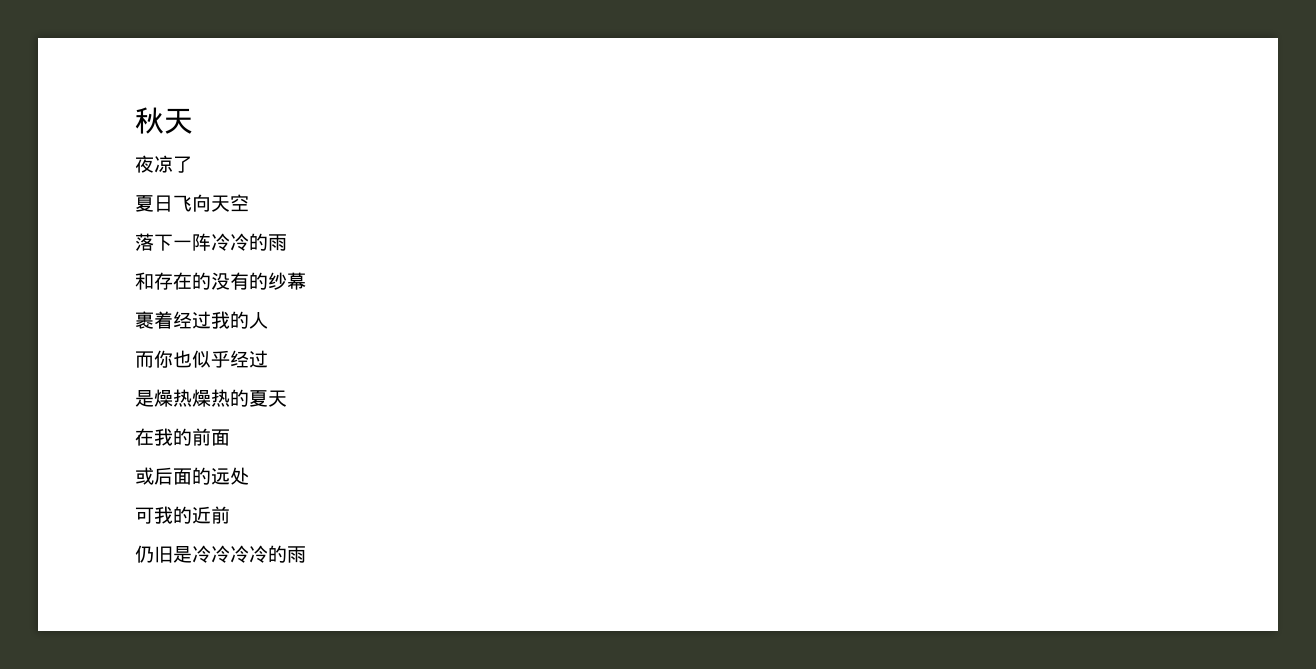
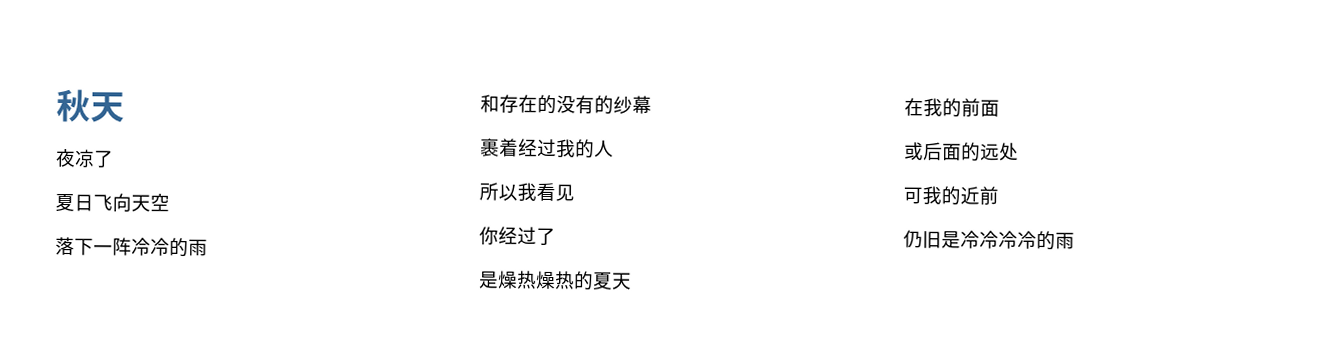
- 而你也似乎经过
+ 所以我看见
+ 你经过了

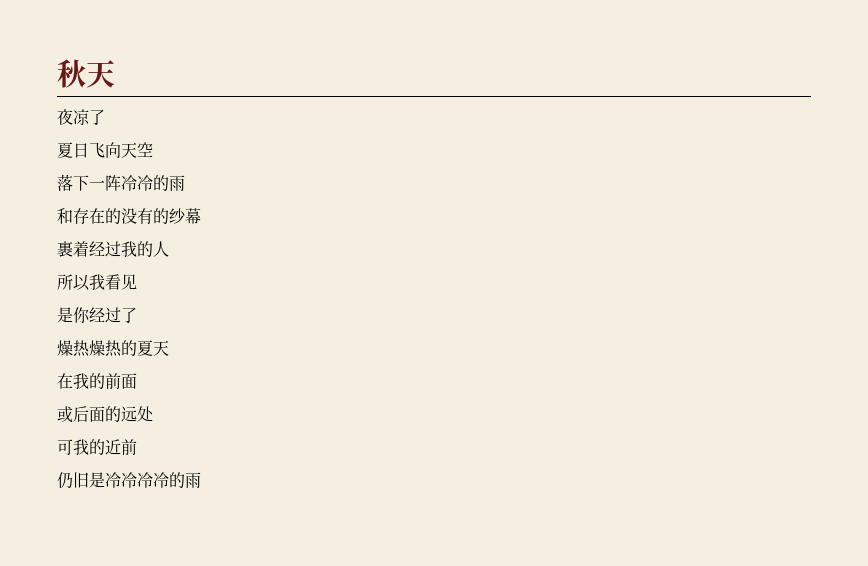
- 你经过了
+ 是你经过了
- 是燥热燥热的夏天
+ 燥热燥热的夏天

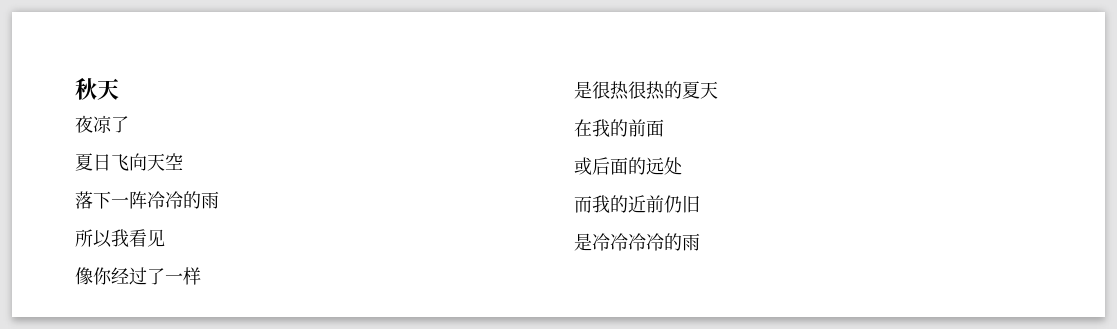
- 和存在的没有的纱幕
- 裹着经过我的人
- 是你经过了
- 燥热燥热的夏天
+ 像你经过了一样
+ 是很热很热的夏天
- 可我的近前
- 仍旧是冷冷冷冷的雨
+ 而我的近前仍旧
+ 是冷冷冷冷的雨

